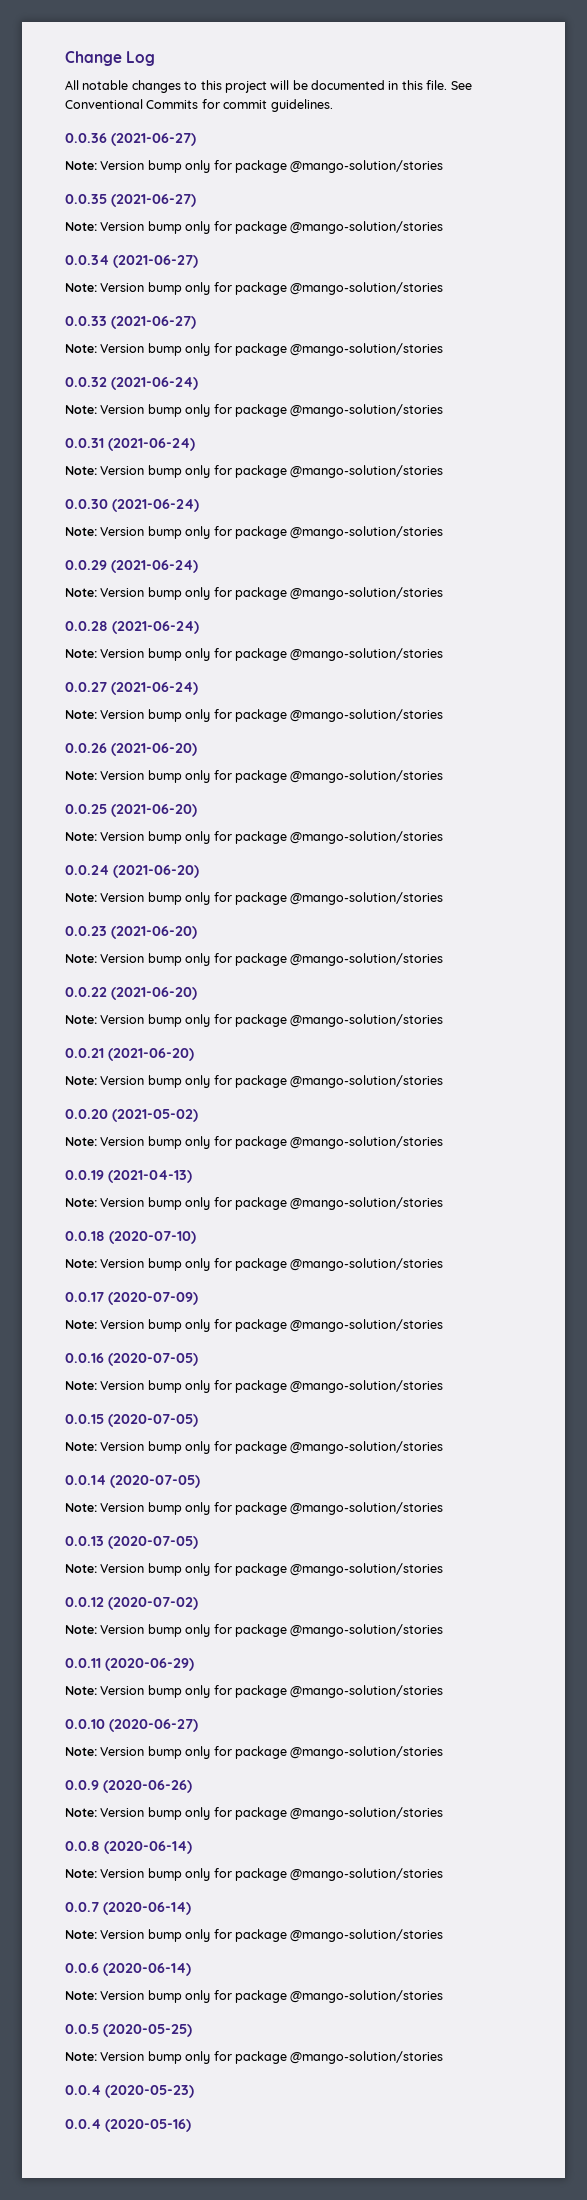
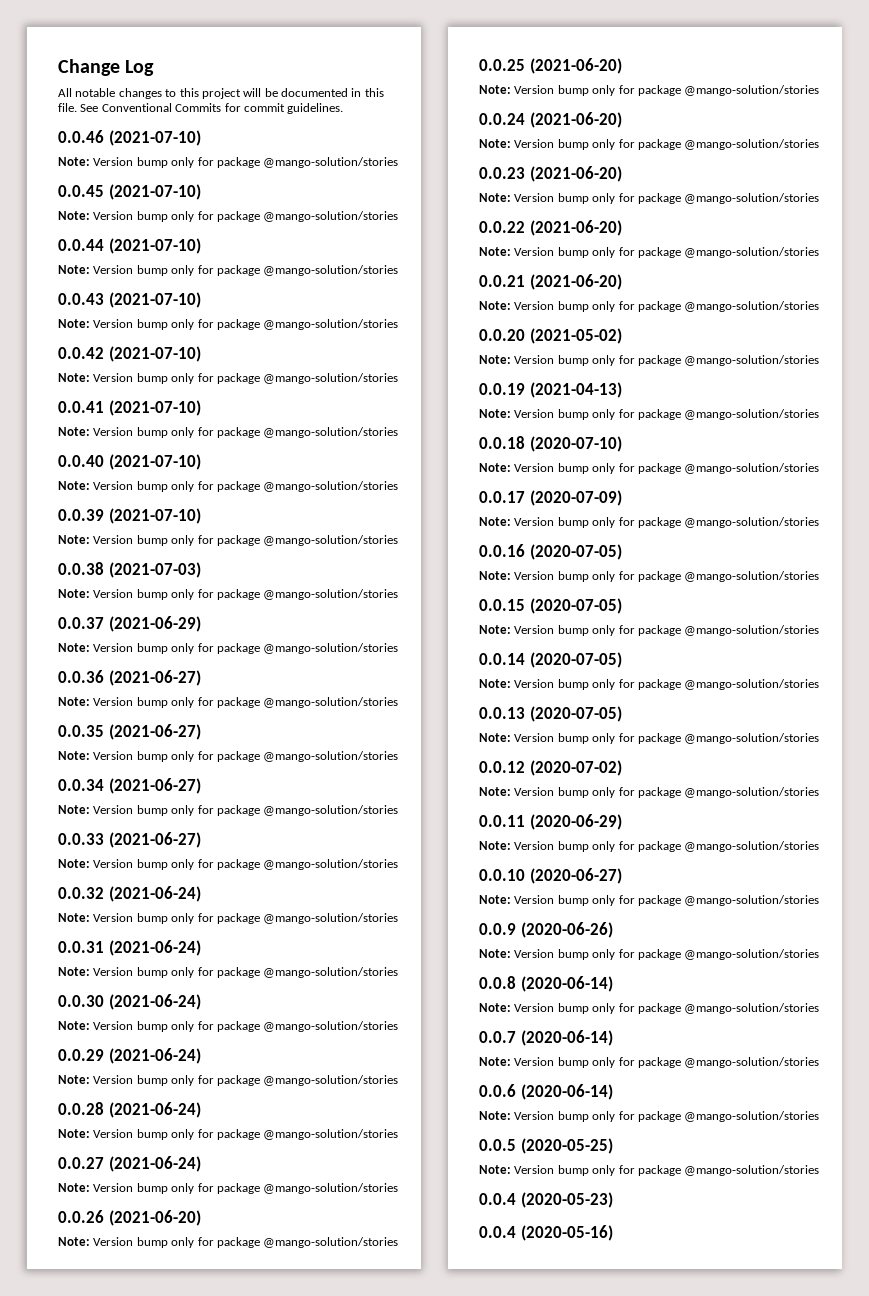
+ 0.0.46 (2021-07-10)
+ Note: Version bump only for package @mango-solution/stories
+ 0.0.45 (2021-07-10)
+ Note: Version bump only for package @mango-solution/stories
+ 0.0.44 (2021-07-10)
+ Note: Version bump only for package @mango-solution/stories
+ 0.0.43 (2021-07-10)
+ Note: Version bump only for package @mango-solution/stories
+ 0.0.42 (2021-07-10)
+ Note: Version bump only for package @mango-solution/stories
+ 0.0.41 (2021-07-10)
+ Note: Version bump only for package @mango-solution/stories
+ 0.0.40 (2021-07-10)
+ Note: Version bump only for package @mango-solution/stories
+ 0.0.39 (2021-07-10)
+ Note: Version bump only for package @mango-solution/stories
+ 0.0.38 (2021-07-03)
+ Note: Version bump only for package @mango-solution/stories
+ 0.0.37 (2021-06-29)
+ Note: Version bump only for package @mango-solution/stories

